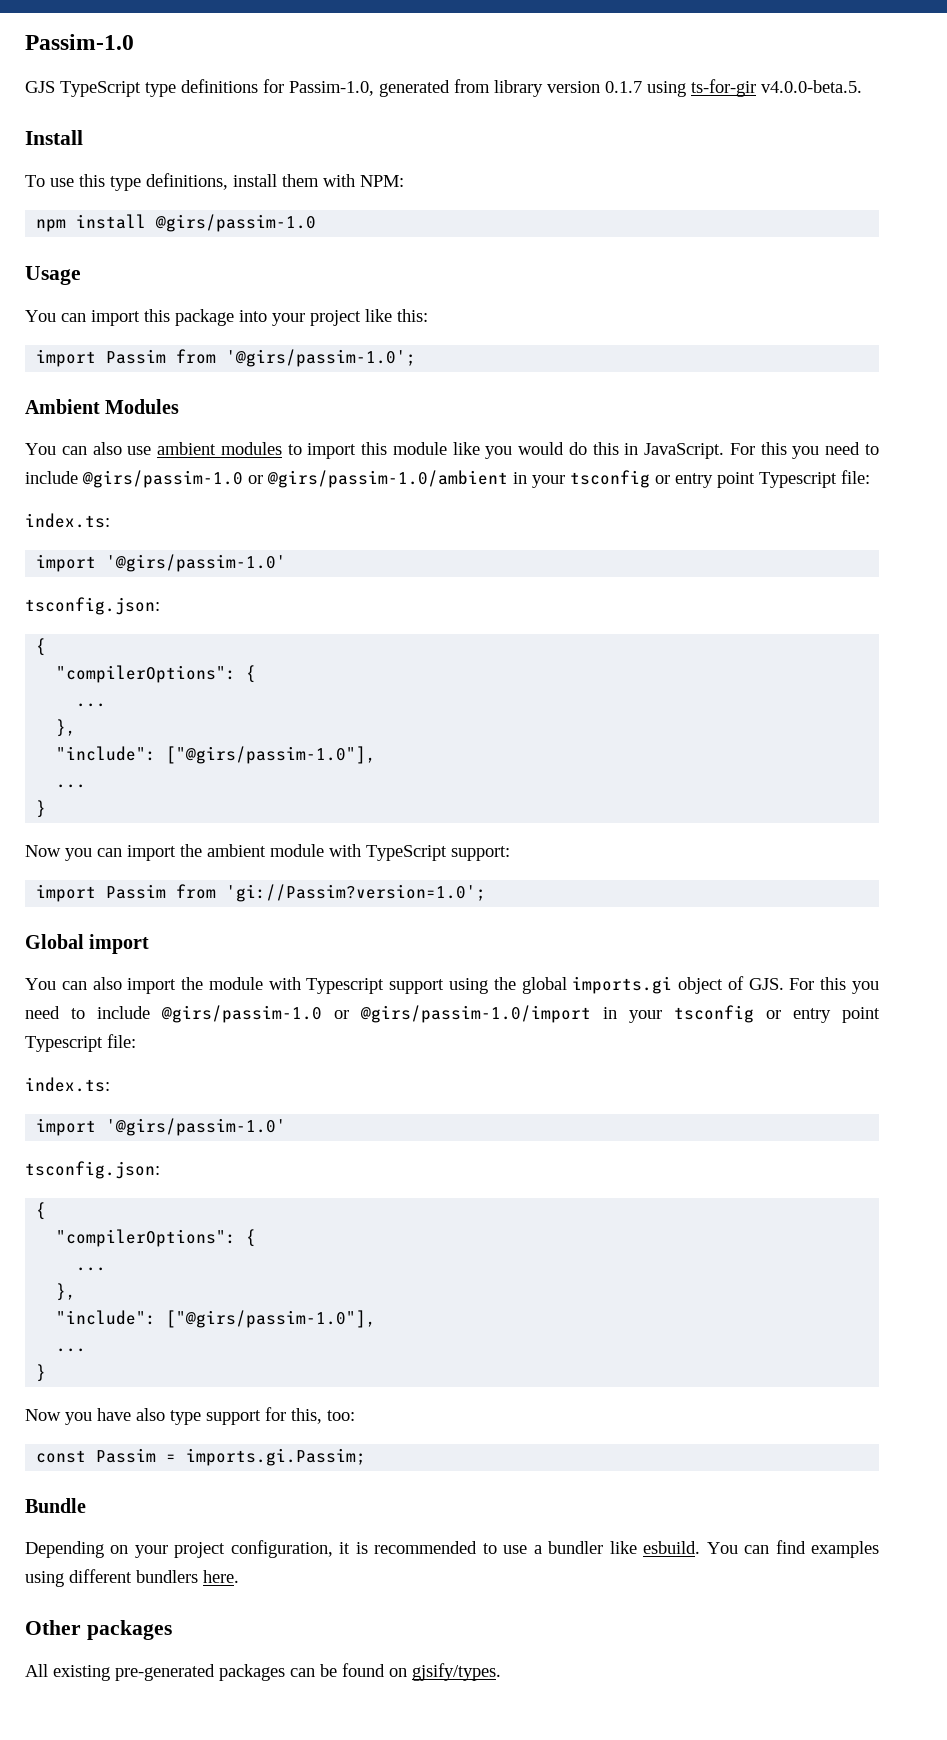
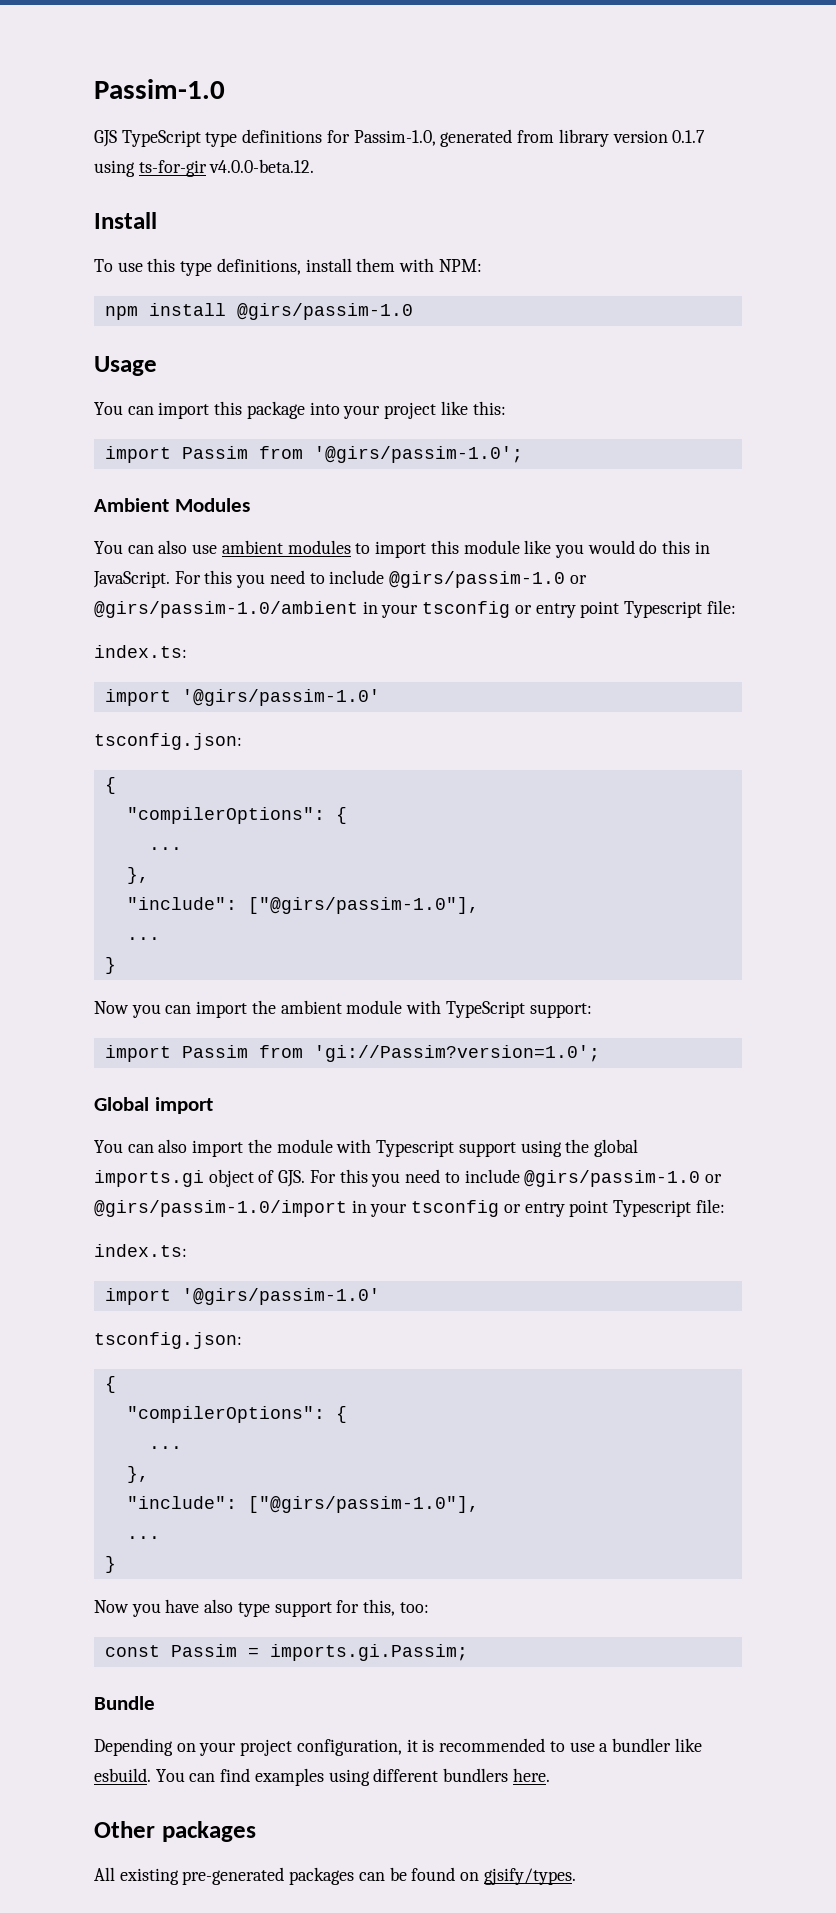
- GJS TypeScript type definitions for Passim-1.0, generated from library version 0.1.7 using ts-for-gir v4.0.0-beta.5.
+ GJS TypeScript type definitions for Passim-1.0, generated from library version 0.1.7 using ts-for-gir v4.0.0-beta.12.

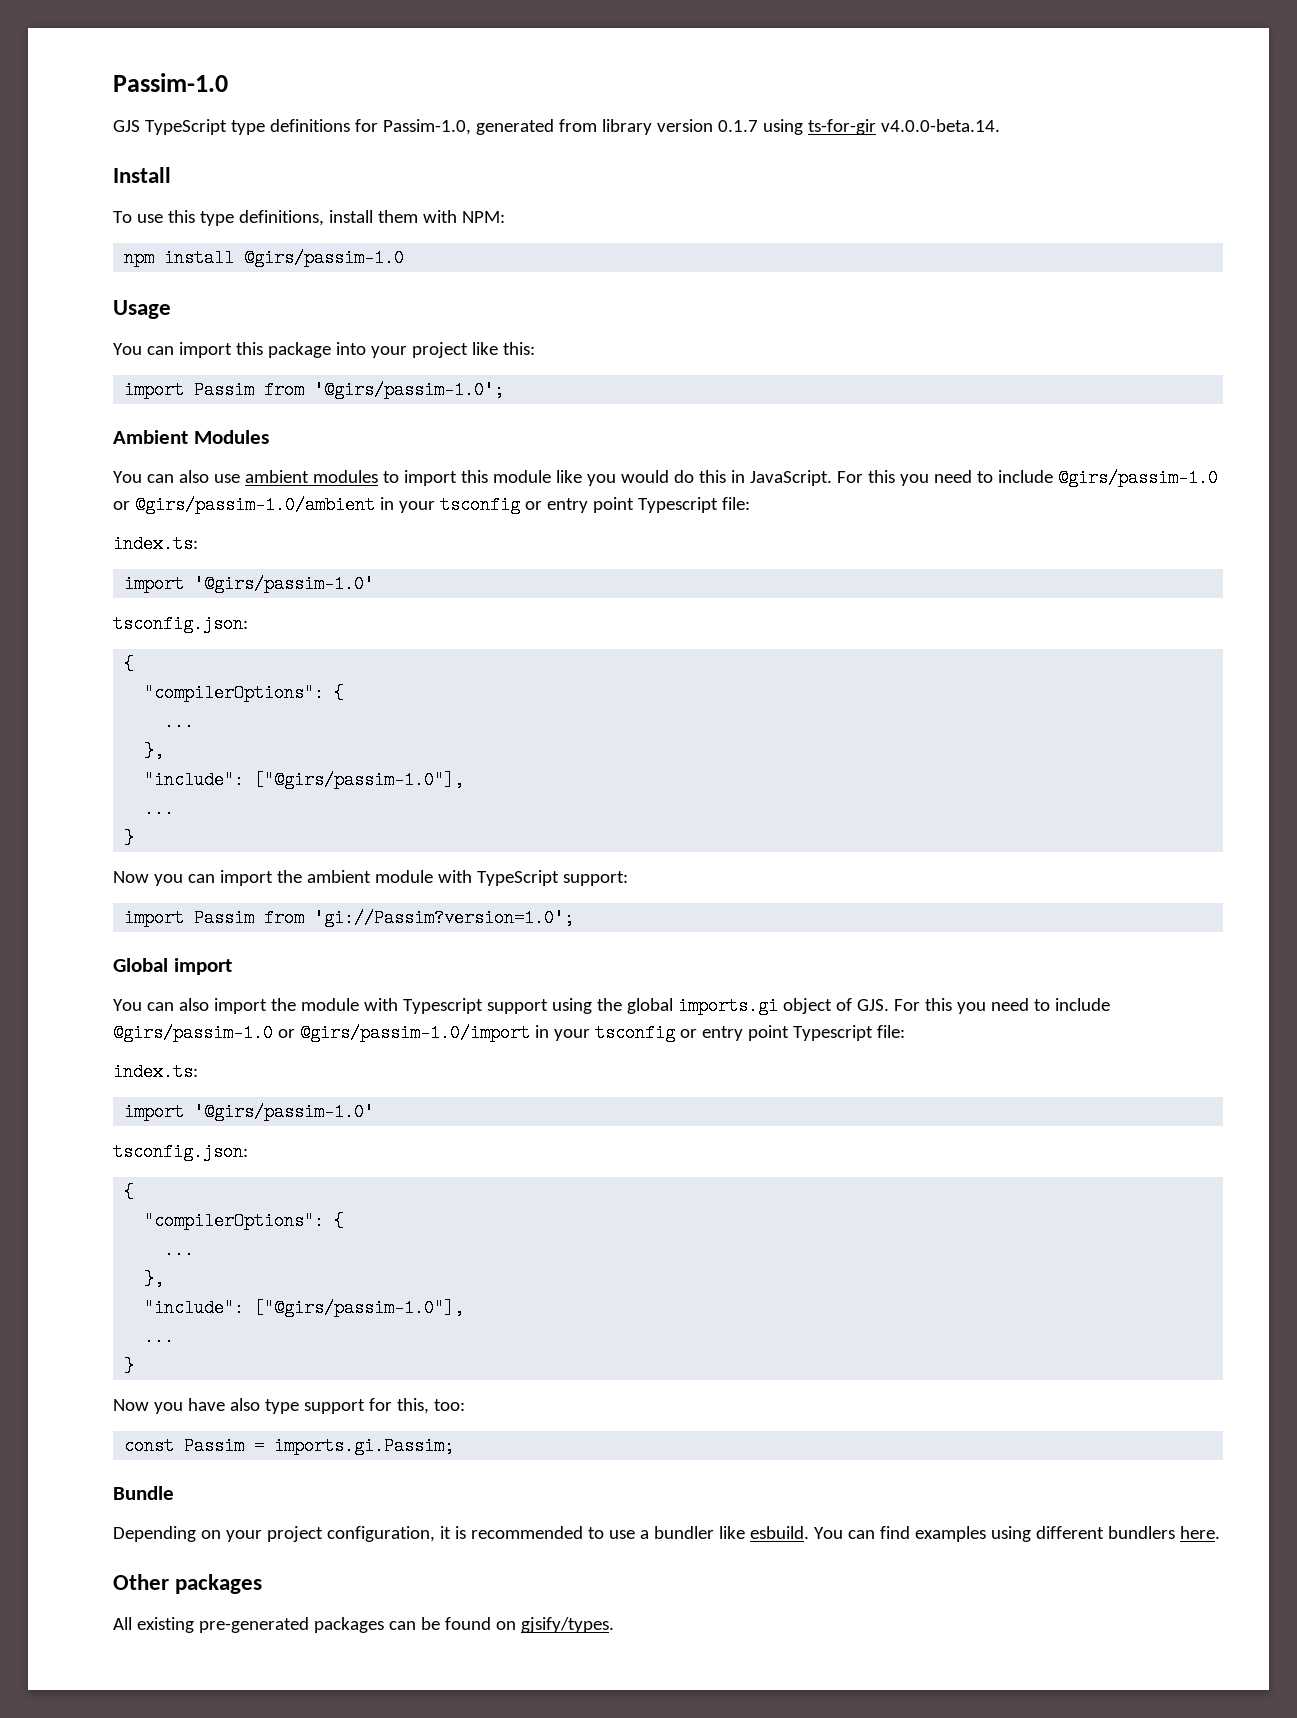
- GJS TypeScript type definitions for Passim-1.0, generated from library version 0.1.7 using ts-for-gir v4.0.0-beta.12.
+ GJS TypeScript type definitions for Passim-1.0, generated from library version 0.1.7 using ts-for-gir v4.0.0-beta.14.

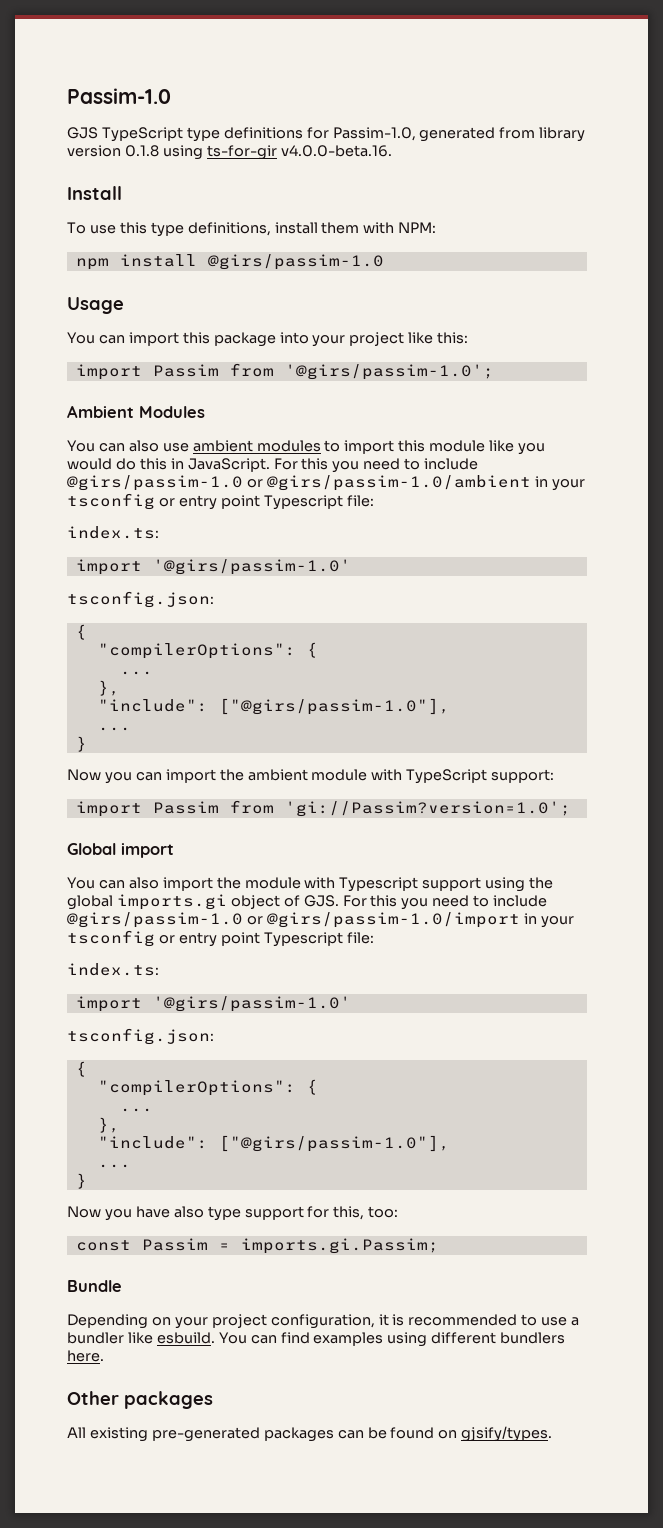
- GJS TypeScript type definitions for Passim-1.0, generated from library version 0.1.7 using ts-for-gir v4.0.0-beta.14.
+ GJS TypeScript type definitions for Passim-1.0, generated from library version 0.1.8 using ts-for-gir v4.0.0-beta.16.

